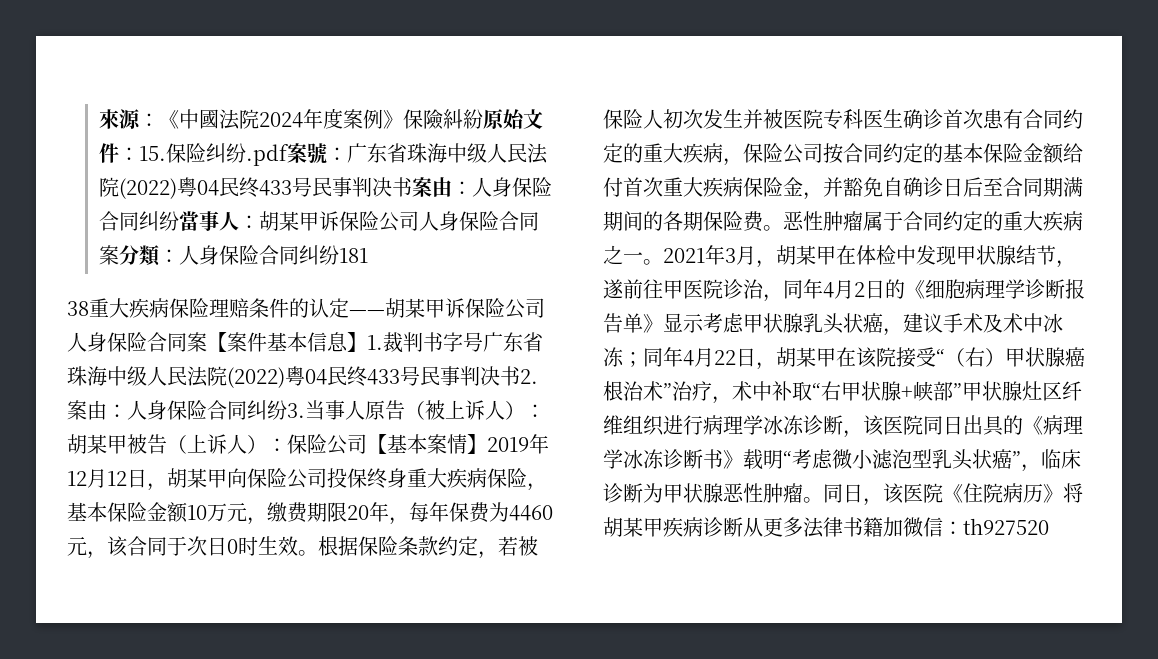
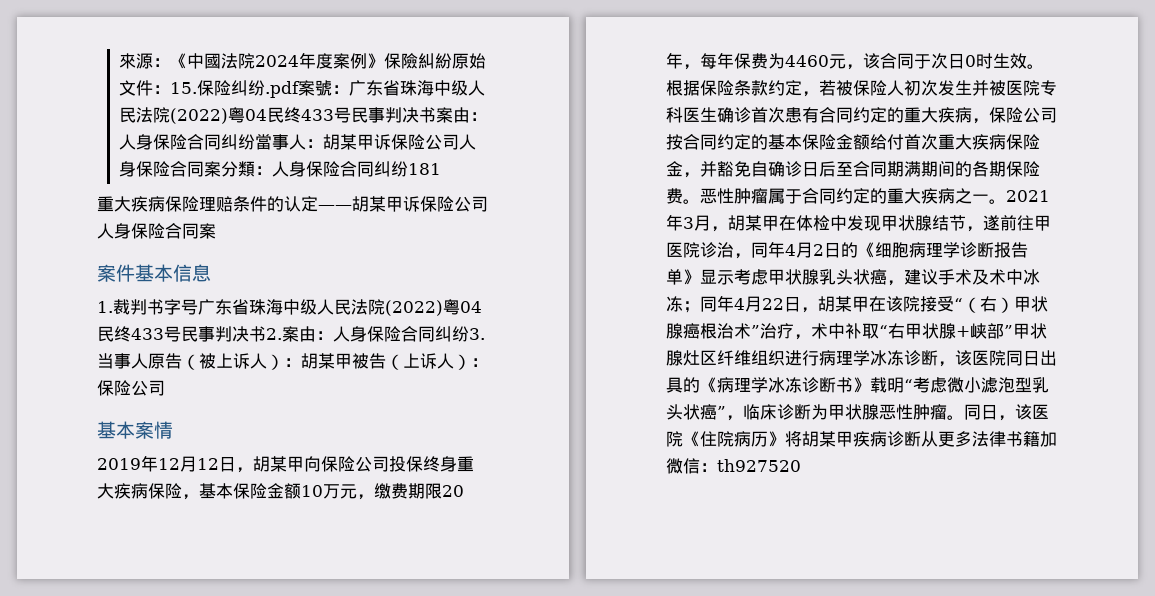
- 38重大疾病保险理赔条件的认定——胡某甲诉保险公司人身保险合同案【案件基本信息】1.裁判书字号广东省珠海中级人民法院(2022)粤04民终433号民事判决书2.案由：
+ 重大疾病保险理赔条件的认定——胡某甲诉保险公司人身保险合同案
+ 案件基本信息
+ 1.裁判书字号广东省珠海中级人民法院(2022)粤04民终433号民事判决书2.案由：
- 胡某甲被告（上诉人）：保险公司【基本案情】2019年12月12日，胡某甲向保险公司投保终身重大疾病保险，基本保险金额10万元，缴费期限20年，每年保费为4460元，该合同于次日0时生效。
+ 胡某甲被告（上诉人）：保险公司
+ 基本案情
+ 2019年12月12日，胡某甲向保险公司投保终身重大疾病保险，基本保险金额10万元，缴费期限20年，每年保费为4460元，该合同于次日0时生效。

